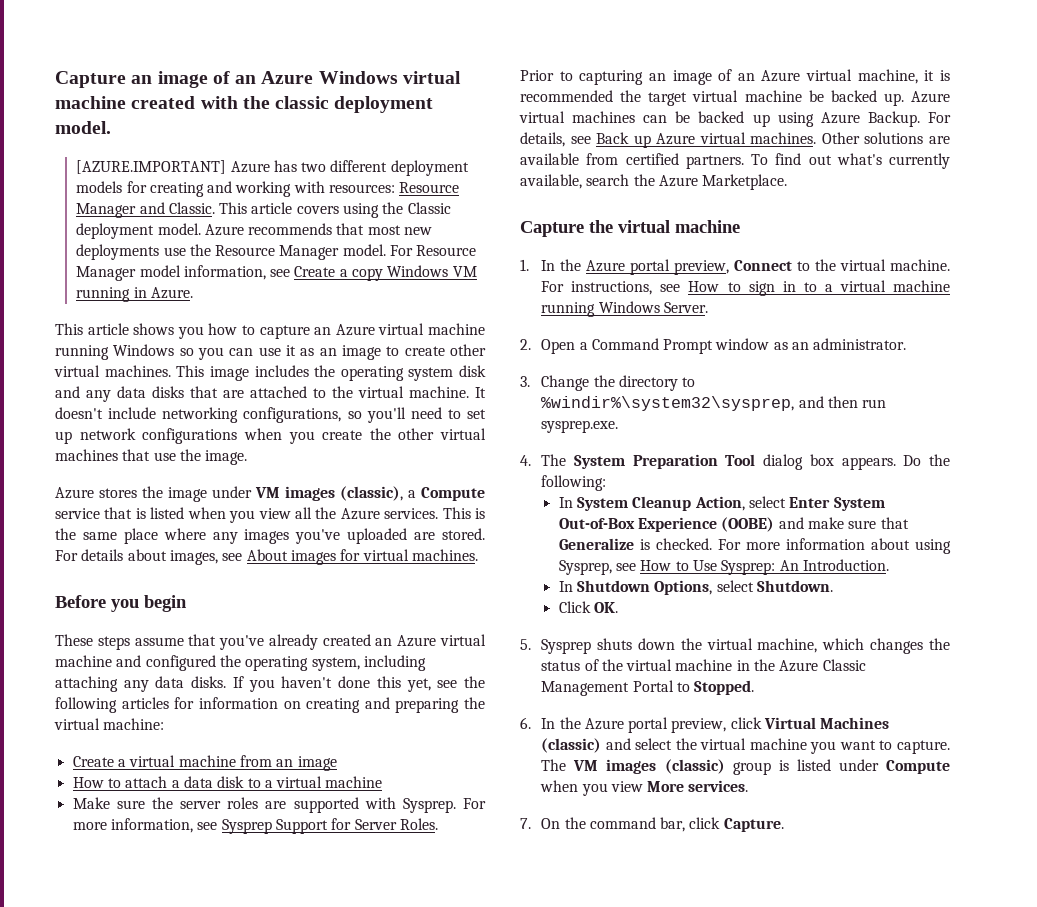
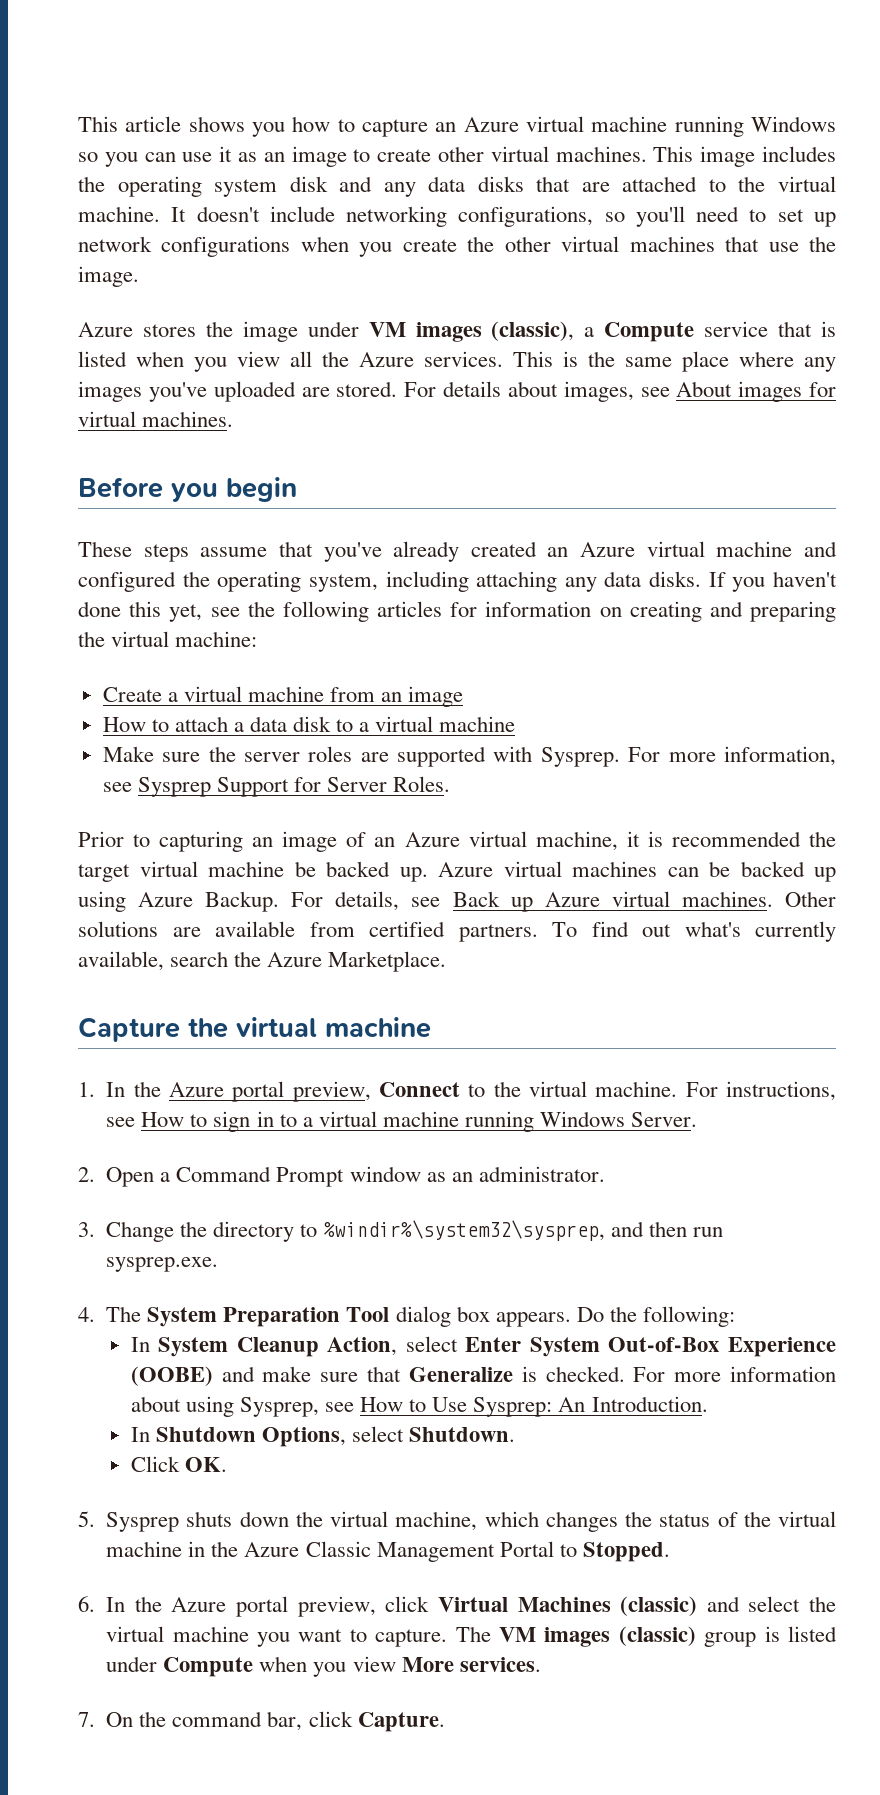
- Capture an image of an Azure Windows virtual machine created with the classic deployment model.
- [AZURE.IMPORTANT] Azure has two different deployment models for creating and working with resources: Resource Manager and Classic. This article covers using the Classic deployment model. Azure recommends that most new deployments use the Resource Manager model. For Resource Manager model information, see Create a copy Windows VM running in Azure.

